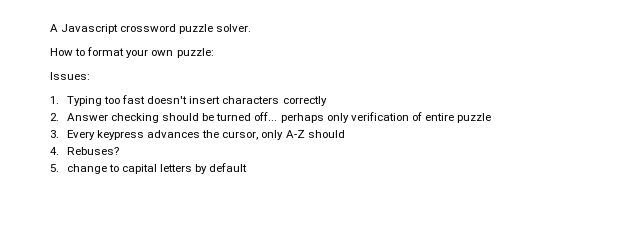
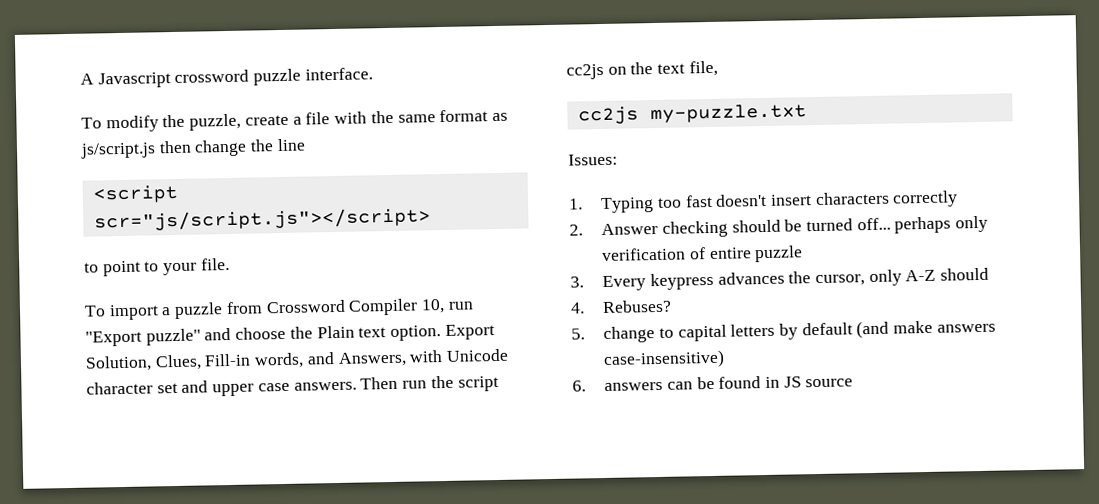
- A Javascript crossword puzzle solver.
- How to format your own puzzle:
+ A Javascript crossword puzzle interface.
+ To modify the puzzle, create a file with the same format as js/script.js then change the line
+ <script scr="js/script.js"></script>
+ to point to your file.
+ To import a puzzle from Crossword Compiler 10, run "Export puzzle" and choose the Plain text option. Export Solution, Clues, Fill-in words, and Answers, with Unicode character set and upper case answers. Then run the script cc2js on the text file,
+ cc2js my-puzzle.txt
- 5. change to capital letters by default
+ 5. change to capital letters by default (and make answers case-insensitive)
+ 6. answers can be found in JS source

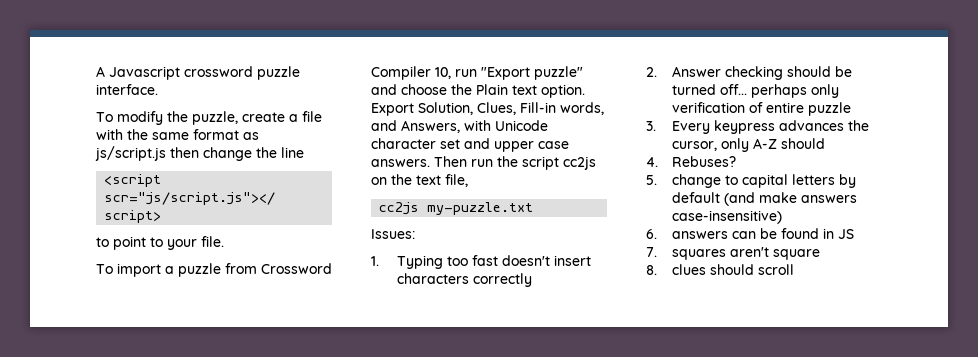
- 6. answers can be found in JS source
+ 6. answers can be found in JS
+ 7. squares aren't square
+ 8. clues should scroll

